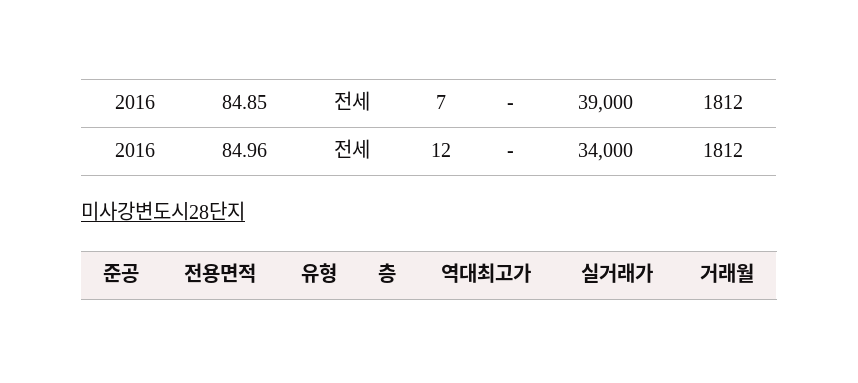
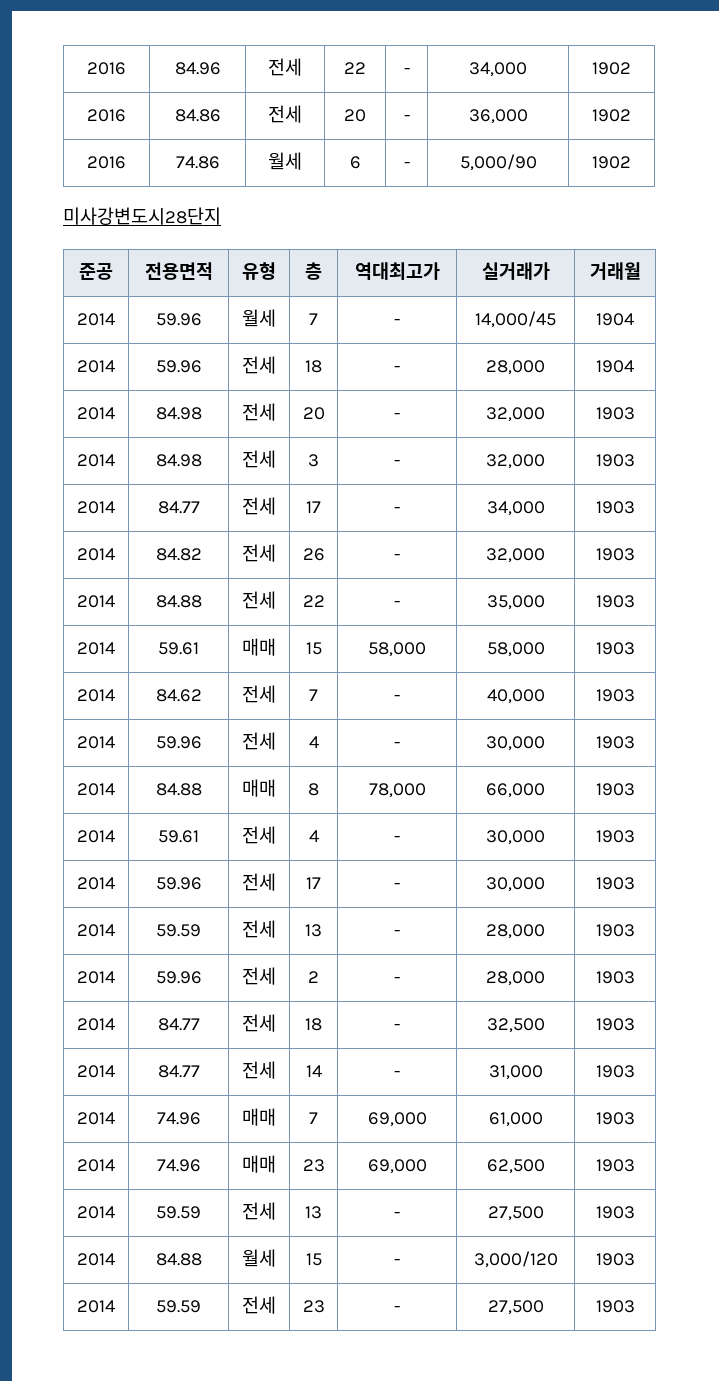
- 2016 | 84.85 | 전세 | 7 | - | 39,000 | 1812
- 2016 | 84.96 | 전세 | 12 | - | 34,000 | 1812
+ 2016 | 84.96 | 전세 | 22 | - | 34,000 | 1902
+ 2016 | 84.86 | 전세 | 20 | - | 36,000 | 1902
+ 2016 | 74.86 | 월세 | 6 | - | 5,000/90 | 1902
+ 2014 | 59.96 | 월세 | 7 | - | 14,000/45 | 1904
+ 2014 | 59.96 | 전세 | 18 | - | 28,000 | 1904
+ 2014 | 84.98 | 전세 | 20 | - | 32,000 | 1903
+ 2014 | 84.98 | 전세 | 3 | - | 32,000 | 1903
+ 2014 | 84.77 | 전세 | 17 | - | 34,000 | 1903
+ 2014 | 84.82 | 전세 | 26 | - | 32,000 | 1903
+ 2014 | 84.88 | 전세 | 22 | - | 35,000 | 1903
+ 2014 | 59.61 | 매매 | 15 | 58,000 | 58,000 | 1903
+ 2014 | 84.62 | 전세 | 7 | - | 40,000 | 1903
+ 2014 | 59.96 | 전세 | 4 | - | 30,000 | 1903
+ 2014 | 84.88 | 매매 | 8 | 78,000 | 66,000 | 1903
+ 2014 | 59.61 | 전세 | 4 | - | 30,000 | 1903
+ 2014 | 59.96 | 전세 | 17 | - | 30,000 | 1903
+ 2014 | 59.59 | 전세 | 13 | - | 28,000 | 1903
+ 2014 | 59.96 | 전세 | 2 | - | 28,000 | 1903
+ 2014 | 84.77 | 전세 | 18 | - | 32,500 | 1903
+ 2014 | 84.77 | 전세 | 14 | - | 31,000 | 1903
+ 2014 | 74.96 | 매매 | 7 | 69,000 | 61,000 | 1903
+ 2014 | 74.96 | 매매 | 23 | 69,000 | 62,500 | 1903
+ 2014 | 59.59 | 전세 | 13 | - | 27,500 | 1903
+ 2014 | 84.88 | 월세 | 15 | - | 3,000/120 | 1903
+ 2014 | 59.59 | 전세 | 23 | - | 27,500 | 1903

